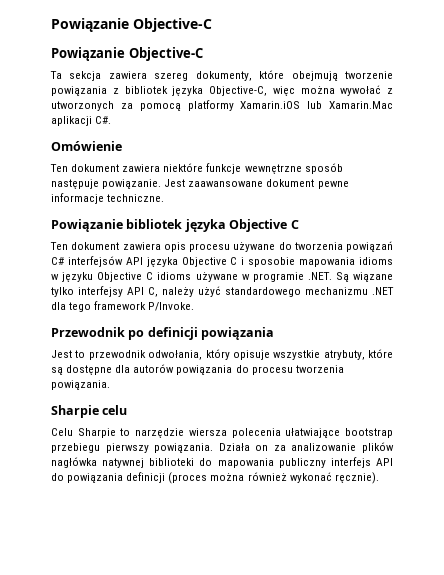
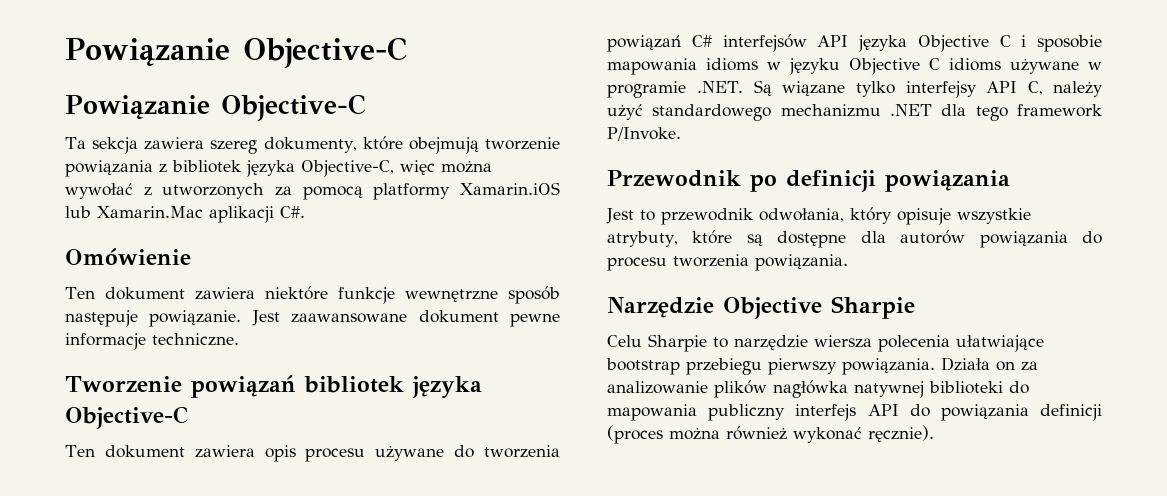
- Powiązanie bibliotek języka Objective C
+ Tworzenie powiązań bibliotek języka Objective-C
- Sharpie celu
+ Narzędzie Objective Sharpie

